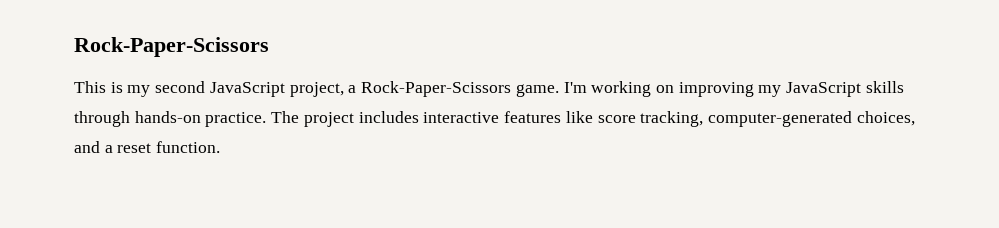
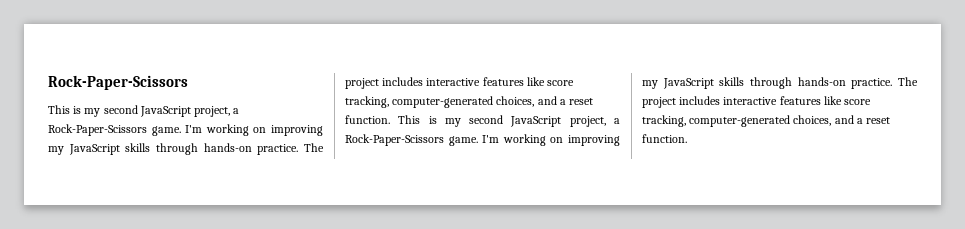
- The project includes interactive features like score tracking, computer-generated choices, and a reset function.
+ The project includes interactive features like score tracking, computer-generated choices, and a reset function. This is my second JavaScript project, a Rock-Paper-Scissors game. I'm working on improving my JavaScript skills through hands-on practice. The project includes interactive features like score tracking, computer-generated choices, and a reset function.

